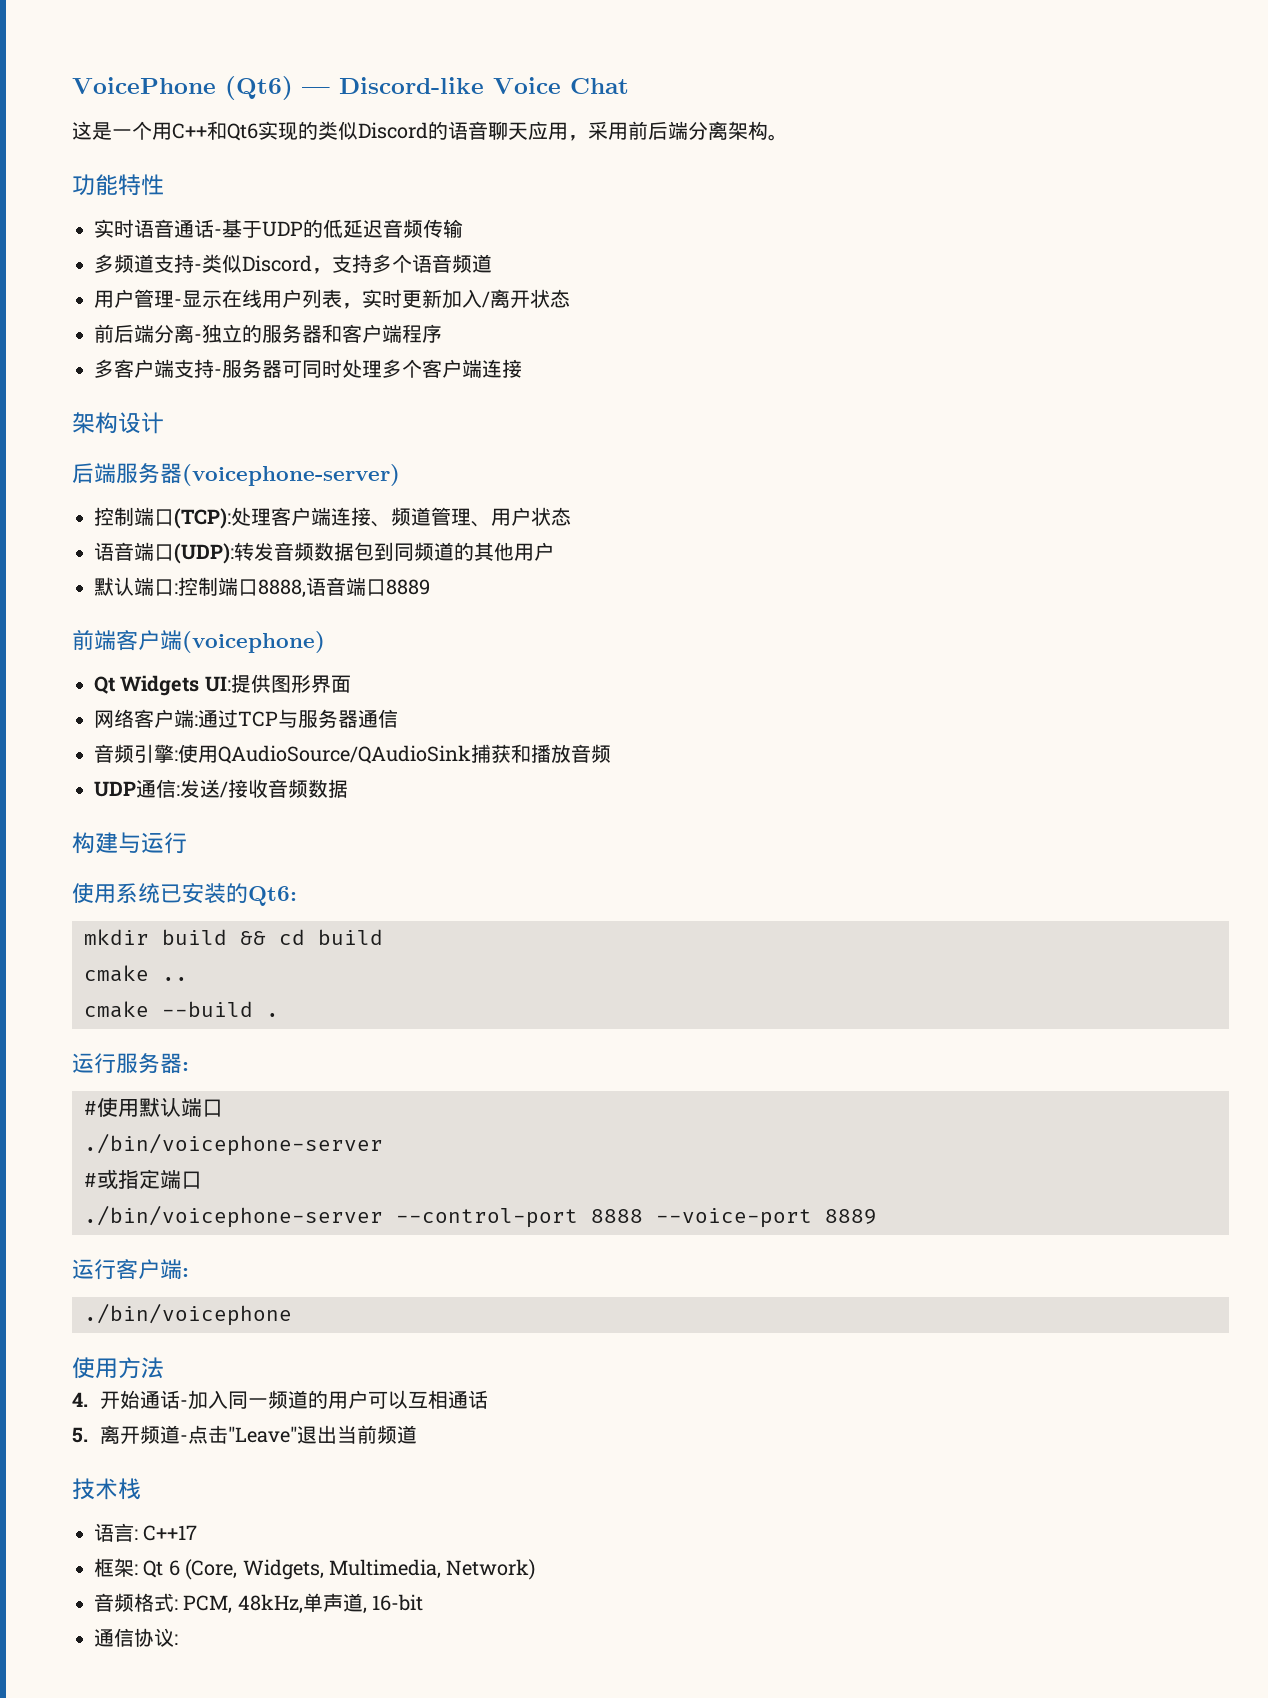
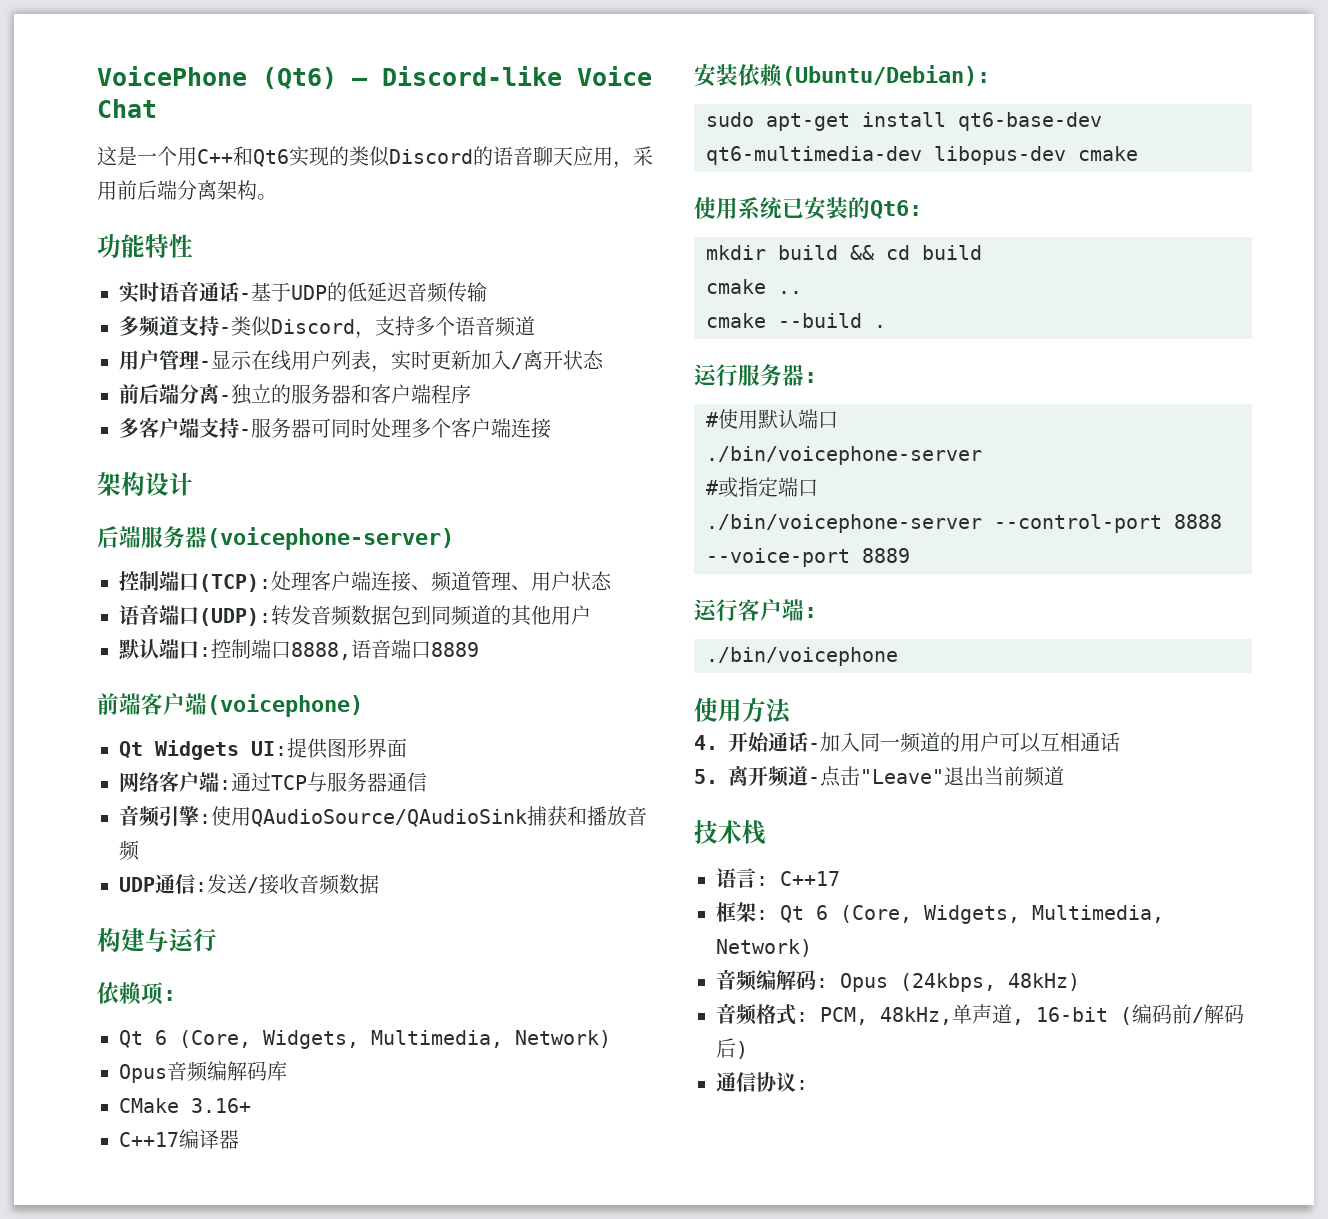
+ 依赖项:
+ Qt 6 (Core, Widgets, Multimedia, Network)
+ Opus音频编解码库
+ CMake 3.16+
+ C++17编译器
+ 安装依赖(Ubuntu/Debian):
+ sudo apt-get install qt6-base-dev qt6-multimedia-dev libopus-dev cmake
+ 音频编解码: Opus (24kbps, 48kHz)
- 音频格式: PCM, 48kHz,单声道, 16-bit
+ 音频格式: PCM, 48kHz,单声道, 16-bit (编码前/解码后)

